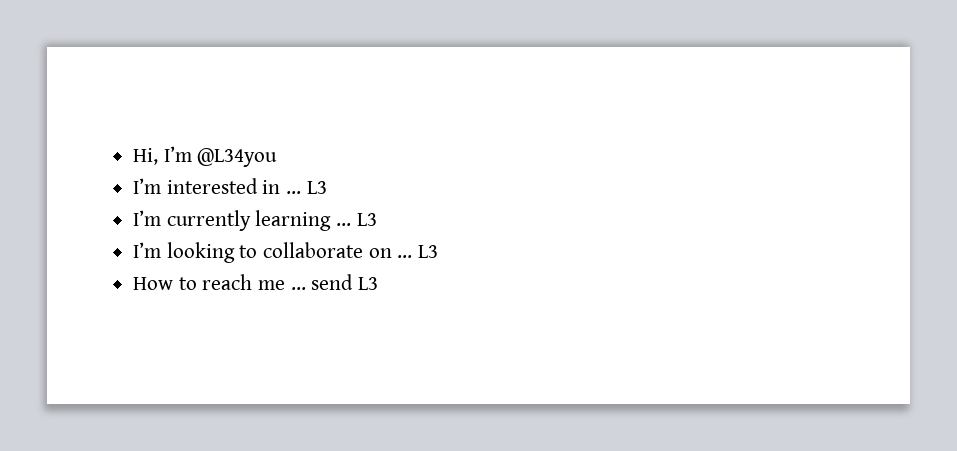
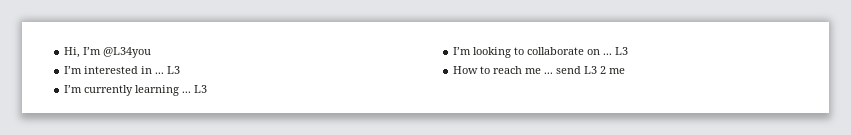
- How to reach me ... send L3
+ How to reach me ... send L3 2 me

